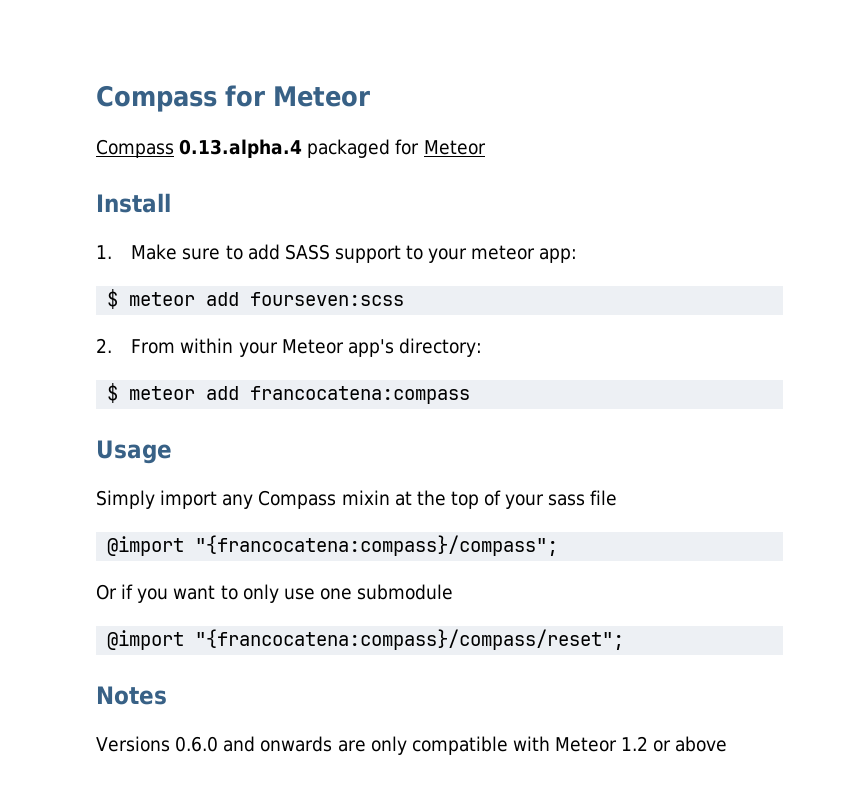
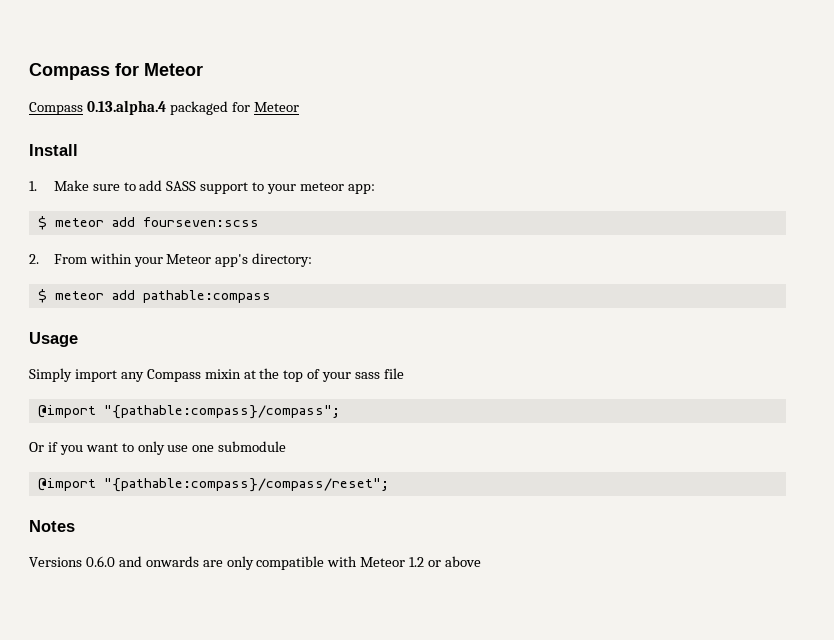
- $ meteor add francocatena:compass
+ $ meteor add pathable:compass
- @import "{francocatena:compass}/compass";
+ @import "{pathable:compass}/compass";
- @import "{francocatena:compass}/compass/reset";
+ @import "{pathable:compass}/compass/reset";

